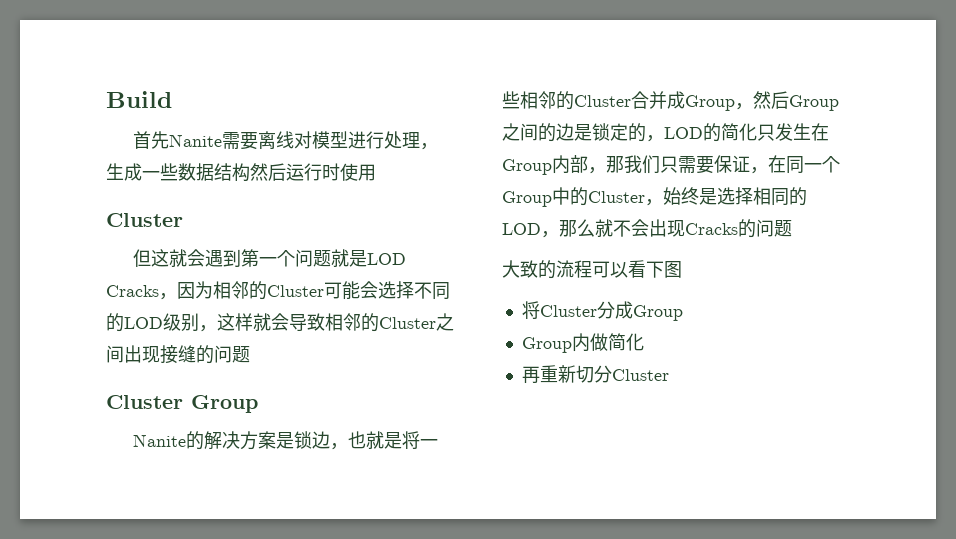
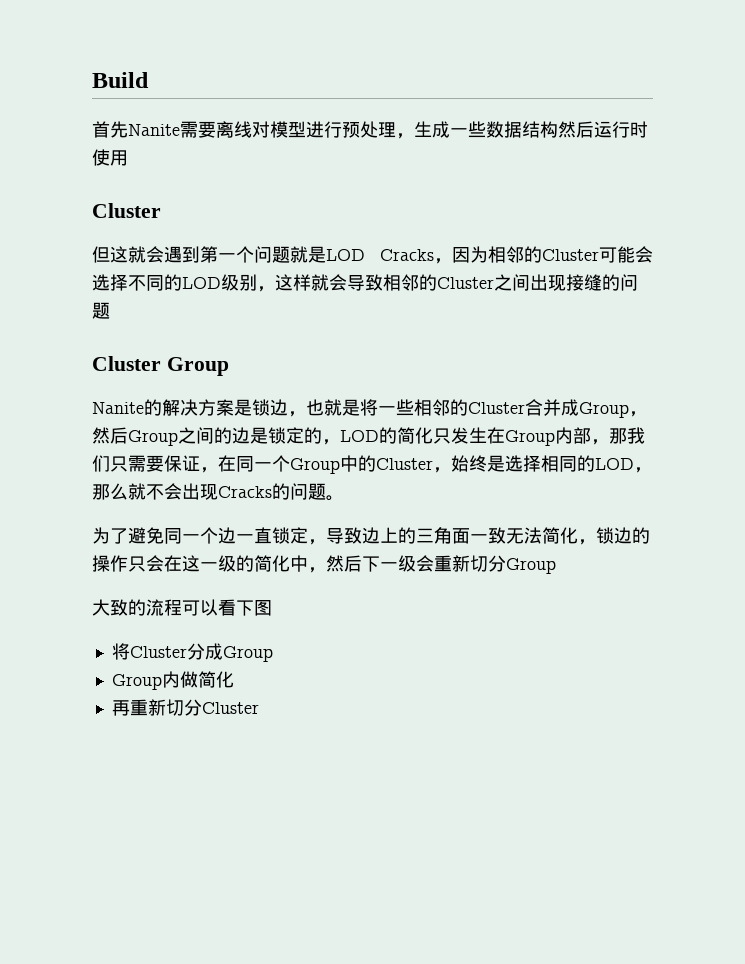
- 首先Nanite需要离线对模型进行处理，生成一些数据结构然后运行时使用
+ 首先Nanite需要离线对模型进行预处理，生成一些数据结构然后运行时使用
- Nanite的解决方案是锁边，也就是将一些相邻的Cluster合并成Group，然后Group之间的边是锁定的，LOD的简化只发生在Group内部，那我们只需要保证，在同一个Group中的Cluster，始终是选择相同的LOD，那么就不会出现Cracks的问题
+ Nanite的解决方案是锁边，也就是将一些相邻的Cluster合并成Group，然后Group之间的边是锁定的，LOD的简化只发生在Group内部，那我们只需要保证，在同一个Group中的Cluster，始终是选择相同的LOD，那么就不会出现Cracks的问题。
+ 为了避免同一个边一直锁定，导致边上的三角面一致无法简化，锁边的操作只会在这一级的简化中，然后下一级会重新切分Group

